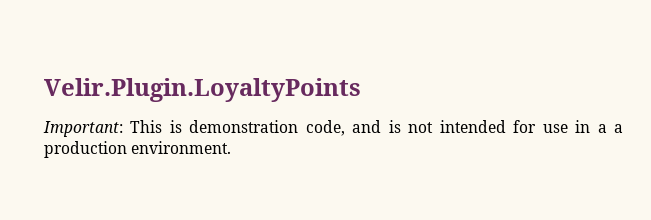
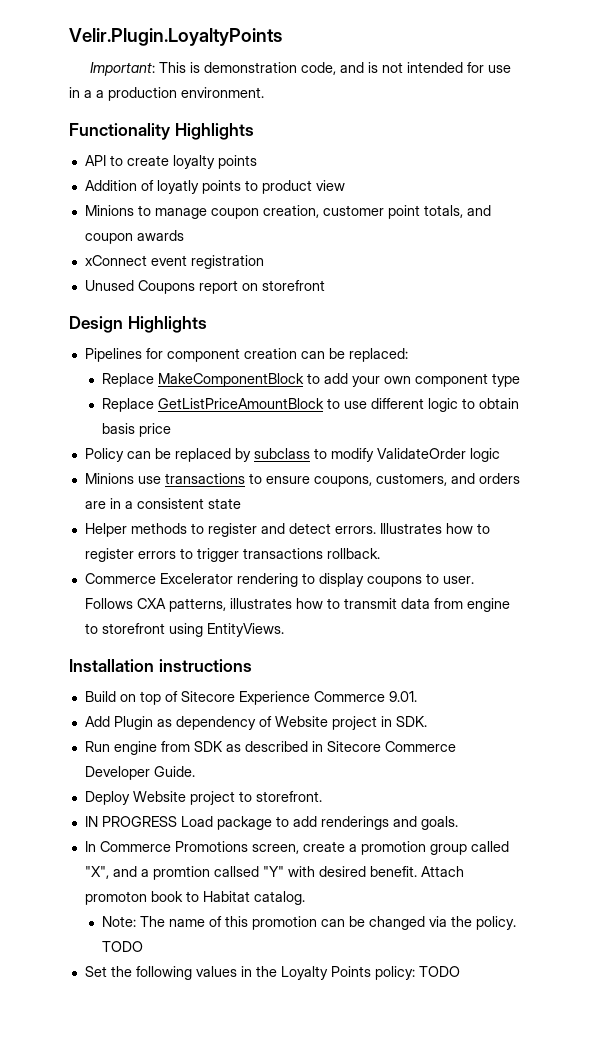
+ Functionality Highlights
+ API to create loyalty points
+ Addition of loyatly points to product view
+ Minions to manage coupon creation, customer point totals, and coupon awards
+ xConnect event registration
+ Unused Coupons report on storefront
+ Design Highlights
+ Pipelines for component creation can be replaced:
+ Replace MakeComponentBlock to add your own component type
+ Replace GetListPriceAmountBlock to use different logic to obtain basis price
+ Policy can be replaced by subclass to modify ValidateOrder logic
+ Minions use transactions to ensure coupons, customers, and orders are in a consistent state
+ Helper methods to register and detect errors. Illustrates how to register errors to trigger transactions rollback.
+ Commerce Excelerator rendering to display coupons to user. Follows CXA patterns, illustrates how to transmit data from engine to storefront using EntityViews.
+ Installation instructions
+ Build on top of Sitecore Experience Commerce 9.01.
+ Add Plugin as dependency of Website project in SDK.
+ Run engine from SDK as described in Sitecore Commerce Developer Guide.
+ Deploy Website project to storefront.
+ IN PROGRESS Load package to add renderings and goals.
+ In Commerce Promotions screen, create a promotion group called "X", and a promtion callsed "Y" with desired benefit. Attach promoton book to Habitat catalog.
+ Note: The name of this promotion can be changed via the policy. TODO
+ Set the following values in the Loyalty Points policy: TODO

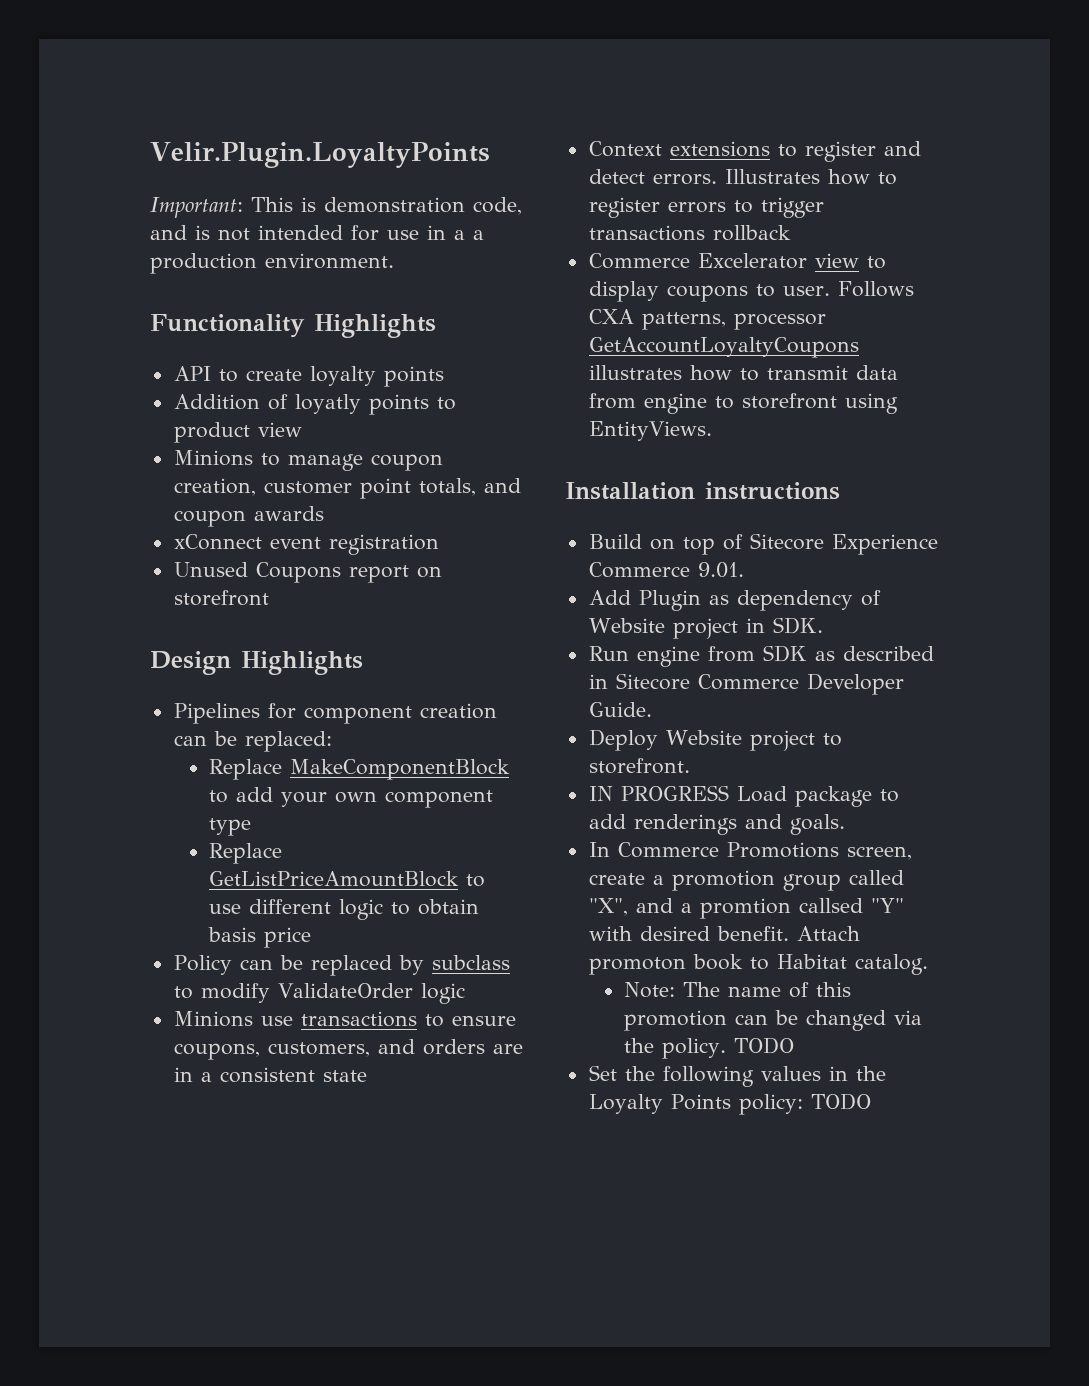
- Helper methods to register and detect errors.
+ Context extensions to register and detect errors.
- Illustrates how to register errors to trigger transactions rollback.
+ Illustrates how to register errors to trigger transactions rollback
- Commerce Excelerator rendering to display coupons to user.
+ Commerce Excelerator view to display coupons to user.
- Follows CXA patterns, illustrates how to transmit data from engine to storefront using EntityViews.
+ Follows CXA patterns, processor GetAccountLoyaltyCoupons illustrates how to transmit data from engine to storefront using EntityViews.

